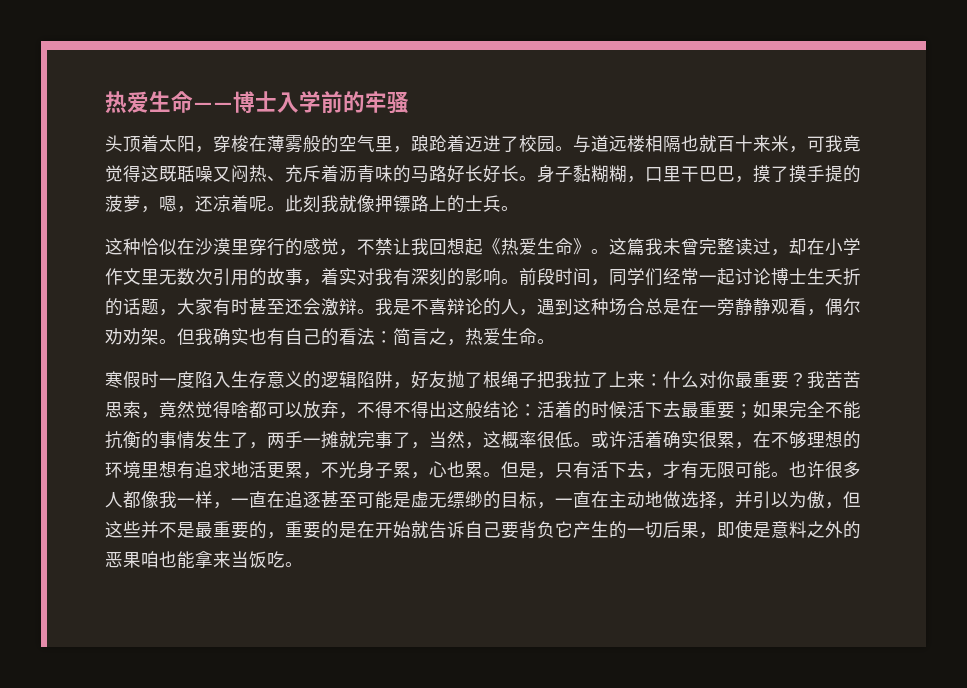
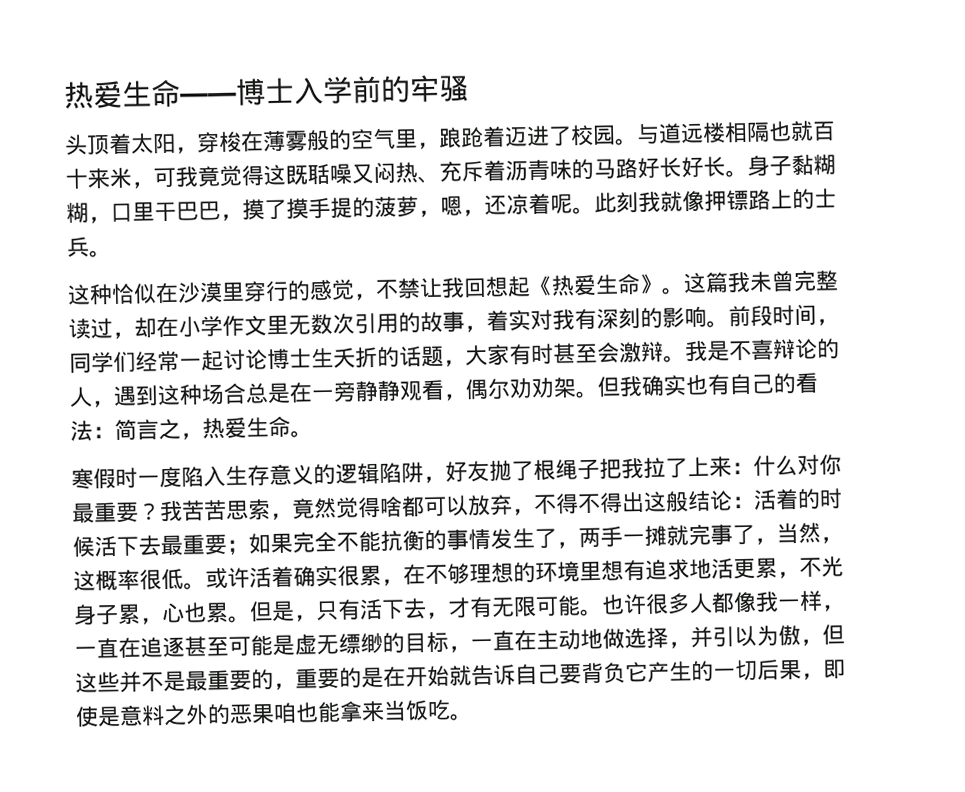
- 前段时间，同学们经常一起讨论博士生夭折的话题，大家有时甚至还会激辩。
+ 前段时间，同学们经常一起讨论博士生夭折的话题，大家有时甚至会激辩。

